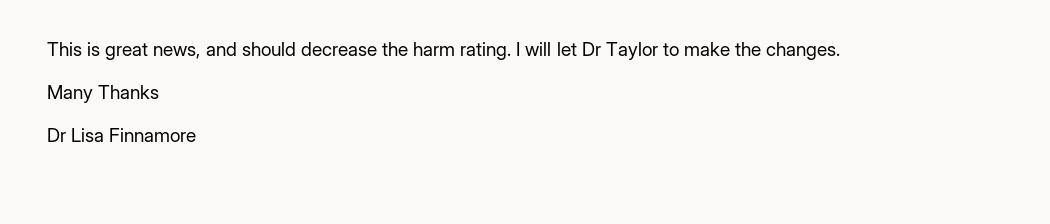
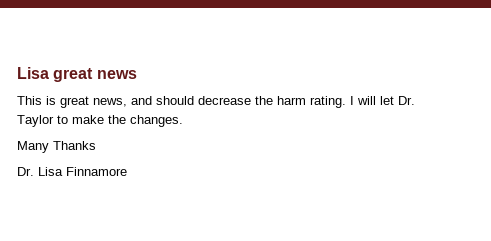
+ Lisa great news
- I will let Dr Taylor to make the changes.
+ I will let Dr. Taylor to make the changes.
- Dr Lisa Finnamore
+ Dr. Lisa Finnamore

